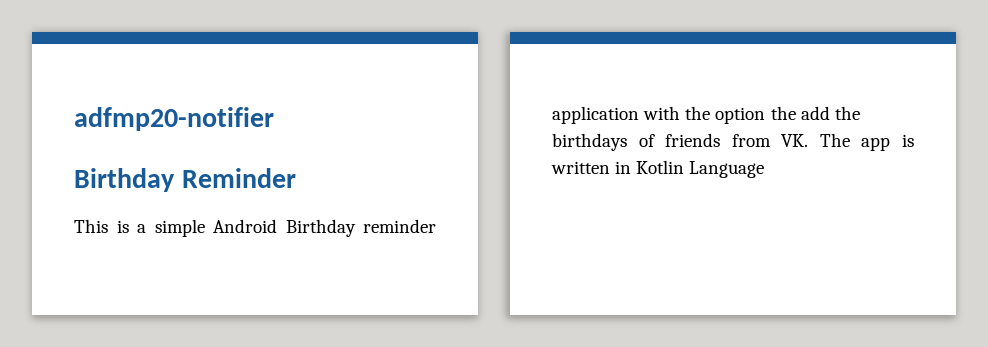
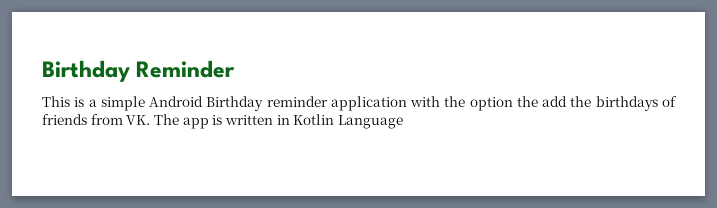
- adfmp20-notifier

